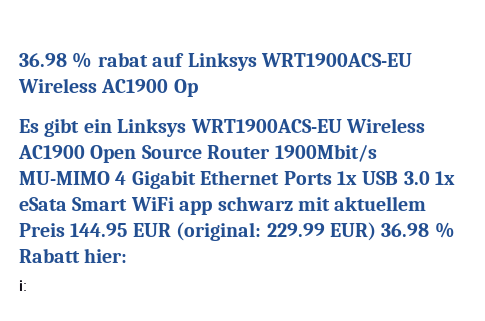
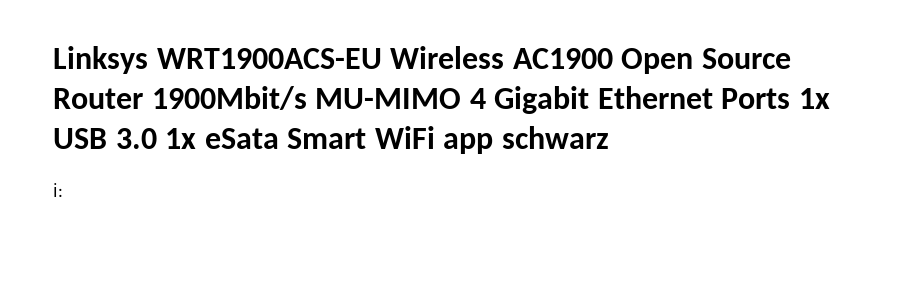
- 36.98 % rabat auf Linksys WRT1900ACS-EU Wireless AC1900 Op
- Es gibt ein Linksys WRT1900ACS-EU Wireless AC1900 Open Source Router 1900Mbit/s MU-MIMO 4 Gigabit Ethernet Ports 1x USB 3.0 1x eSata Smart WiFi app schwarz mit aktuellem Preis 144.95 EUR (original: 229.99 EUR) 36.98 % Rabatt hier:
+ Linksys WRT1900ACS-EU Wireless AC1900 Open Source Router 1900Mbit/s MU-MIMO 4 Gigabit Ethernet Ports 1x USB 3.0 1x eSata Smart WiFi app schwarz

